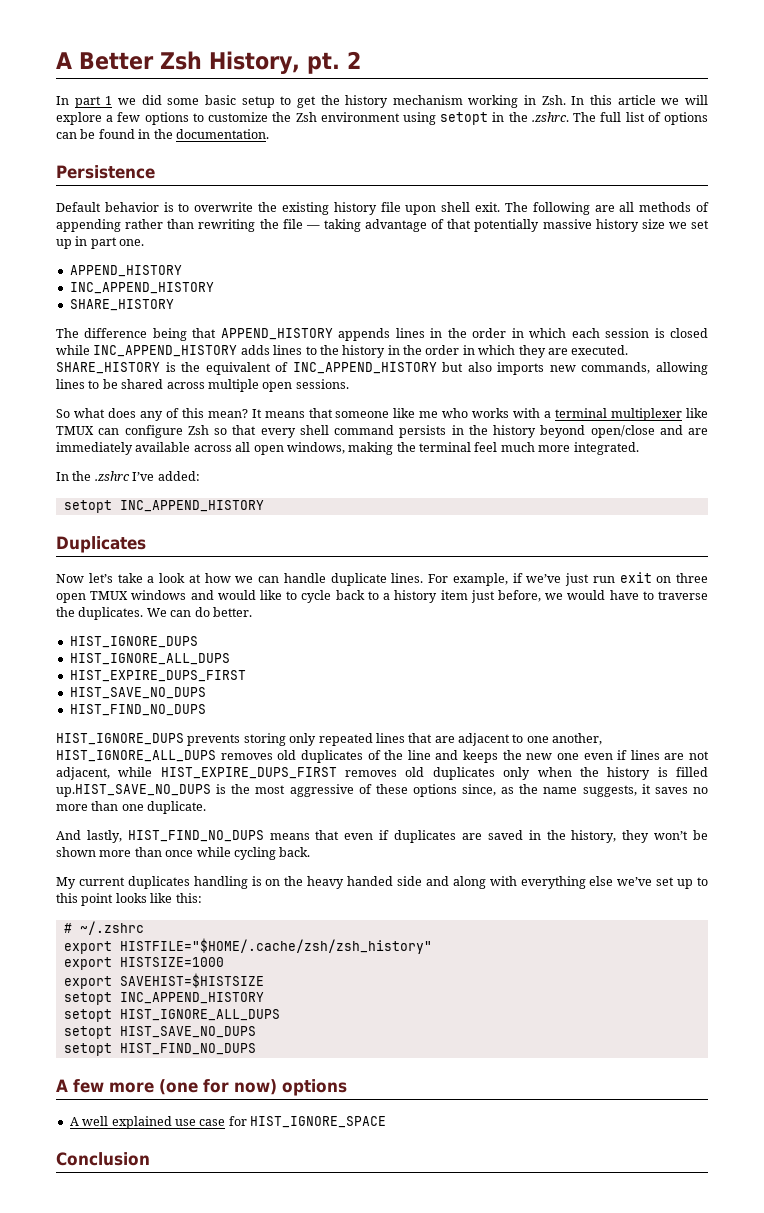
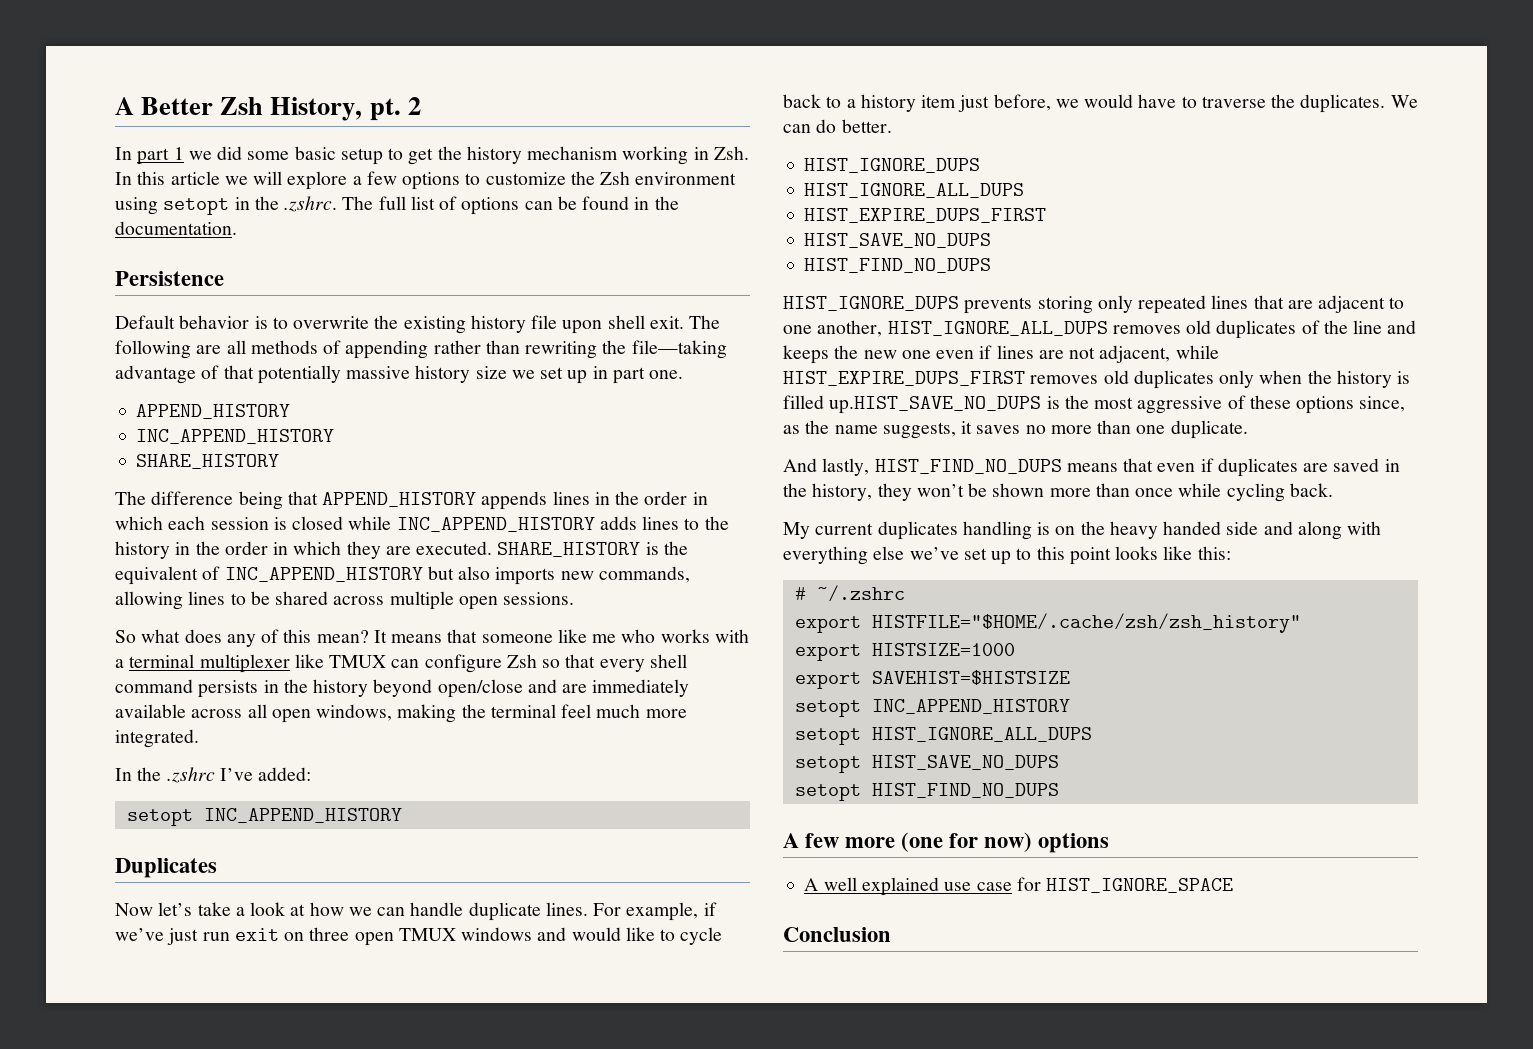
- The following are all methods of appending rather than rewriting the file — taking advantage of that potentially massive history size we set up in part one.
+ The following are all methods of appending rather than rewriting the file—taking advantage of that potentially massive history size we set up in part one.

